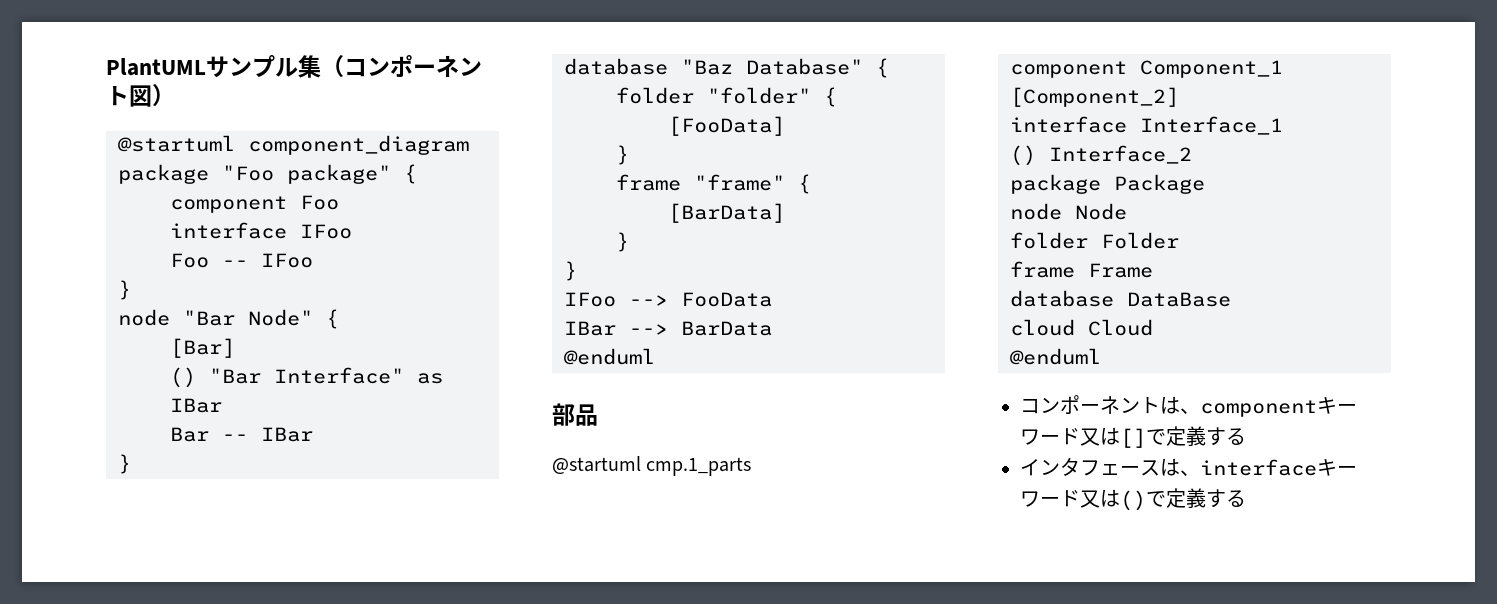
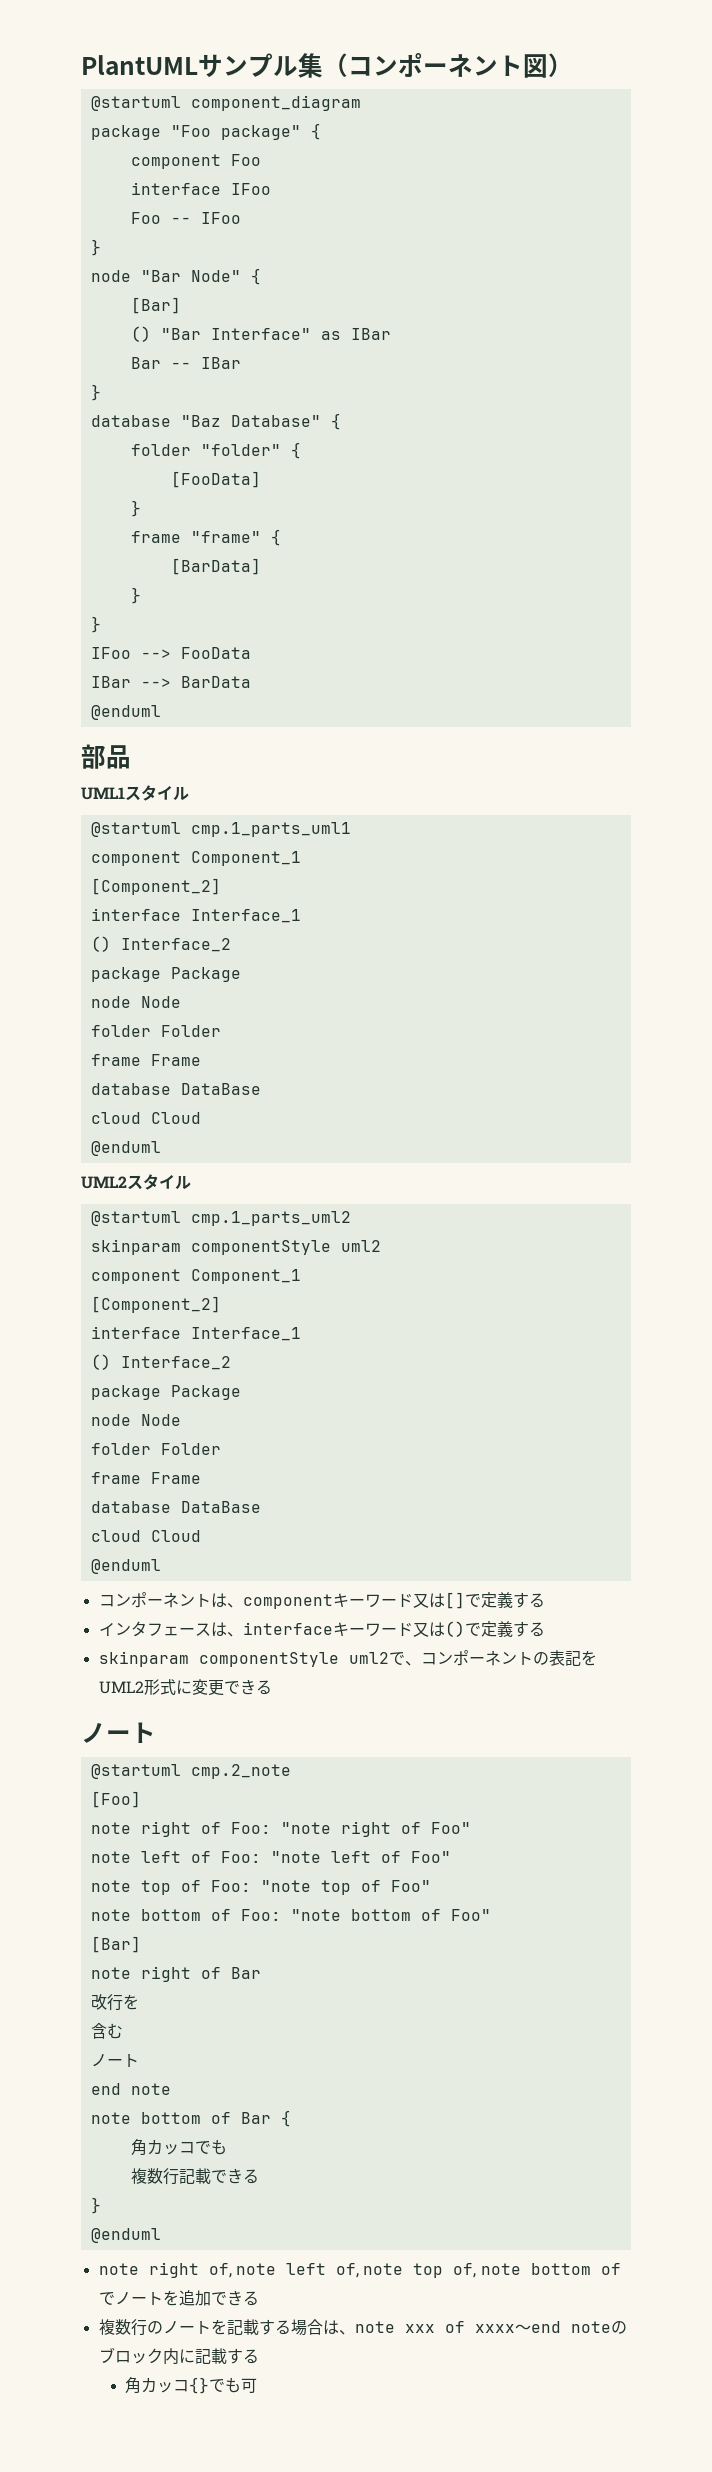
- @startuml cmp.1_parts
+ UML1スタイル
+ @startuml cmp.1_parts_uml1
+ component Component_1
+ [Component_2]
+ interface Interface_1
+ () Interface_2
+ package Package
+ node Node
+ folder Folder
+ frame Frame
+ database DataBase
+ cloud Cloud
+ @enduml
+ UML2スタイル
+ @startuml cmp.1_parts_uml2
+ skinparam componentStyle uml2
+ skinparam componentStyle uml2で、コンポーネントの表記をUML2形式に変更できる
+ ノート
+ @startuml cmp.2_note
+ [Foo]
+ note right of Foo: "note right of Foo"
+ note left of Foo: "note left of Foo"
+ note top of Foo: "note top of Foo"
+ note bottom of Foo: "note bottom of Foo"
+ [Bar]
+ note right of Bar
+ 改行を
+ 含む
+ ノート
+ end note
+ note bottom of Bar {
+ 角カッコでも
+ 複数行記載できる
+ }
+ @enduml
+ note right of, note left of, note top of, note bottom ofでノートを追加できる
+ 複数行のノートを記載する場合は、note xxx of xxxx～end noteのブロック内に記載する
+ 角カッコ{}でも可

